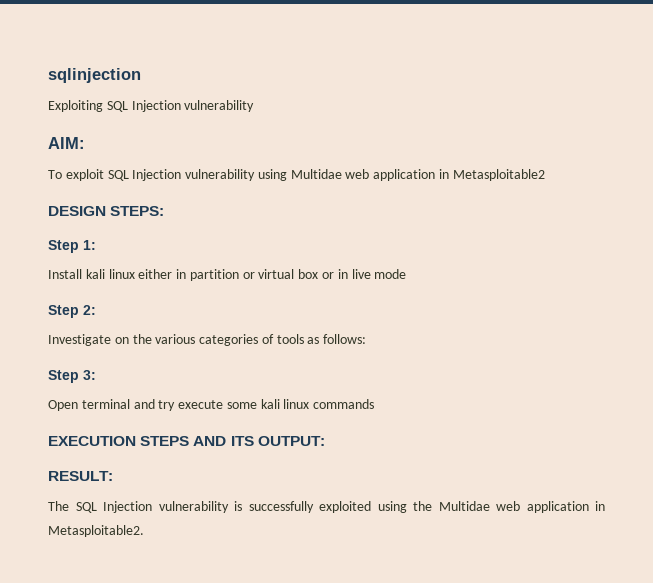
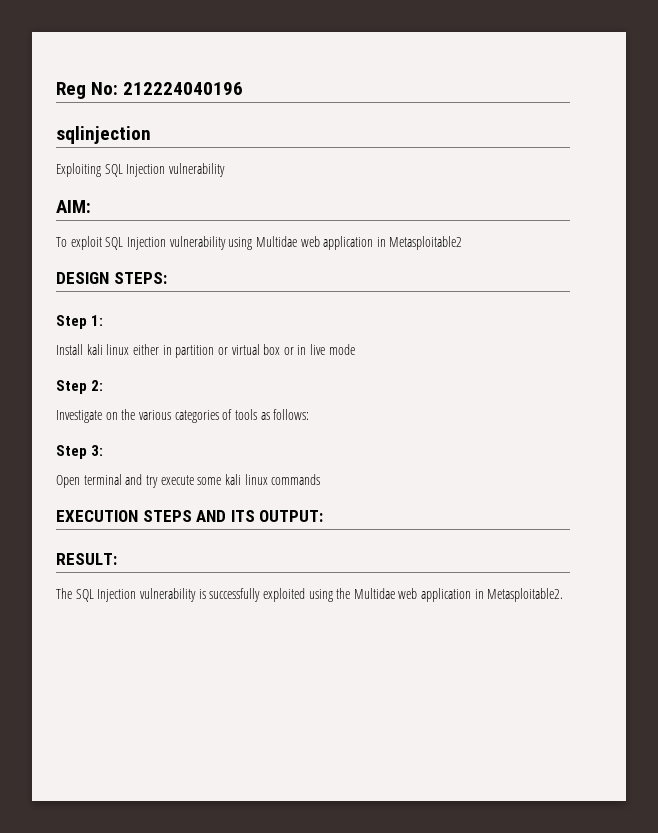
+ Reg No: 212224040196

